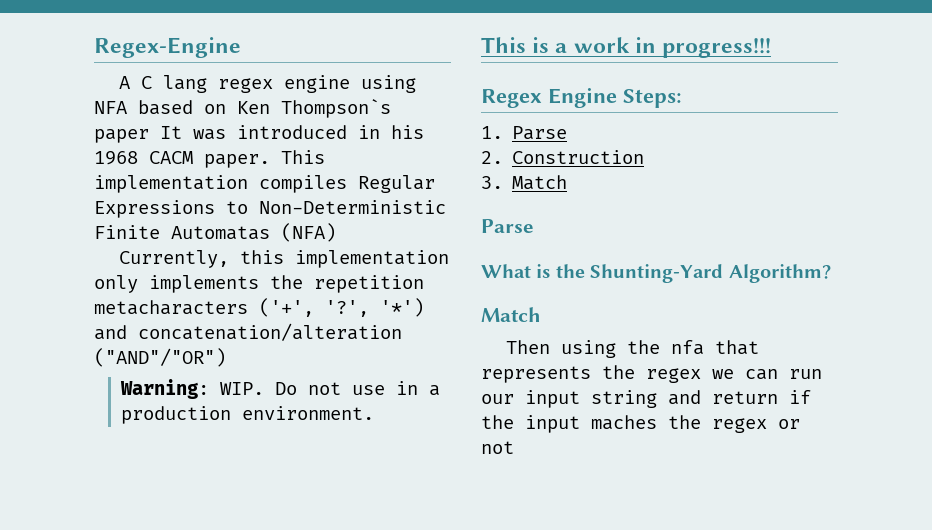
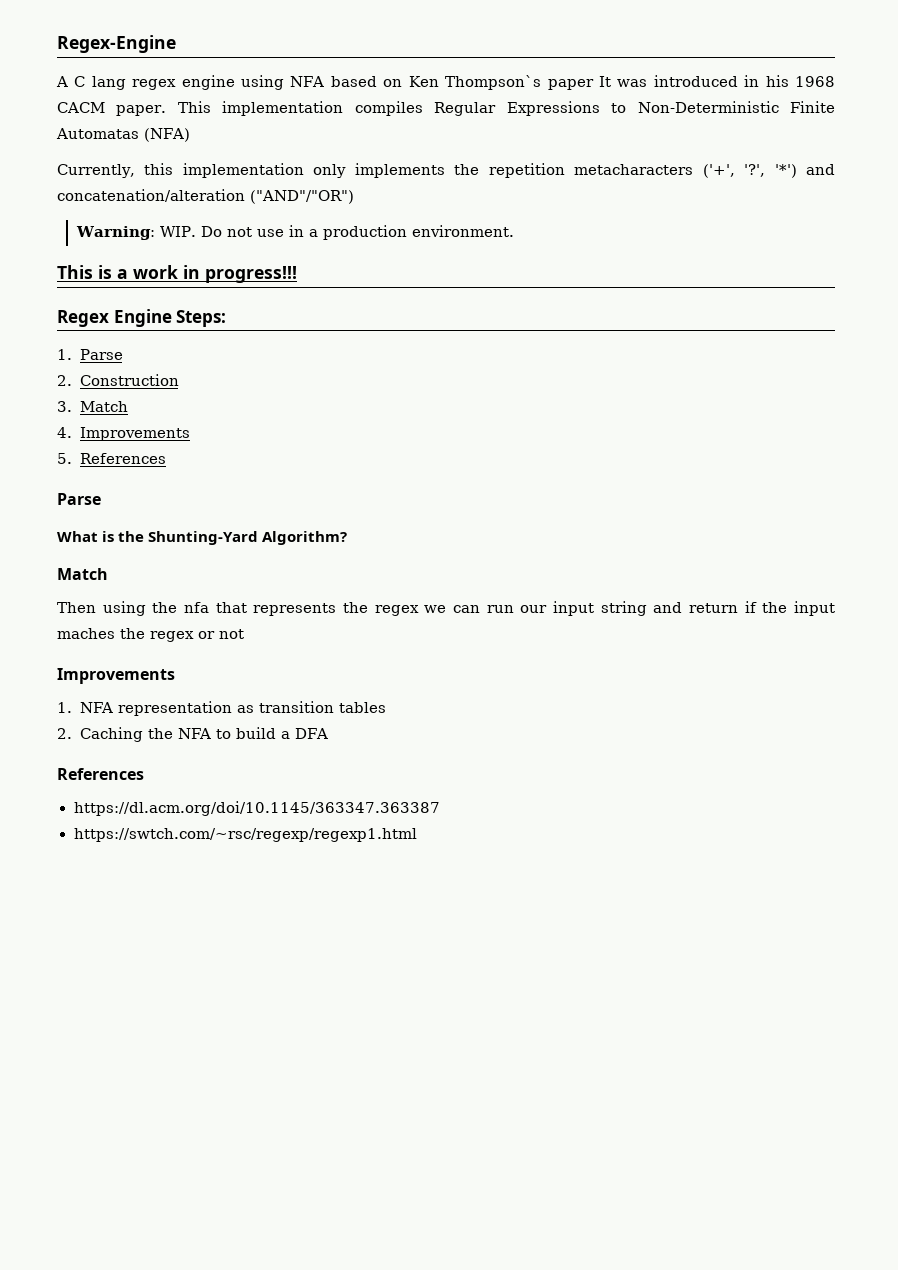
+ 4. Improvements
+ 5. References
  Then using the nfa that represents the regex we can run our input string and return if the input maches the regex or not
+ Improvements
+ 1. NFA representation as transition tables
+ 2. Caching the NFA to build a DFA
+ References
+ https://dl.acm.org/doi/10.1145/363347.363387
+ https://swtch.com/~rsc/regexp/regexp1.html

